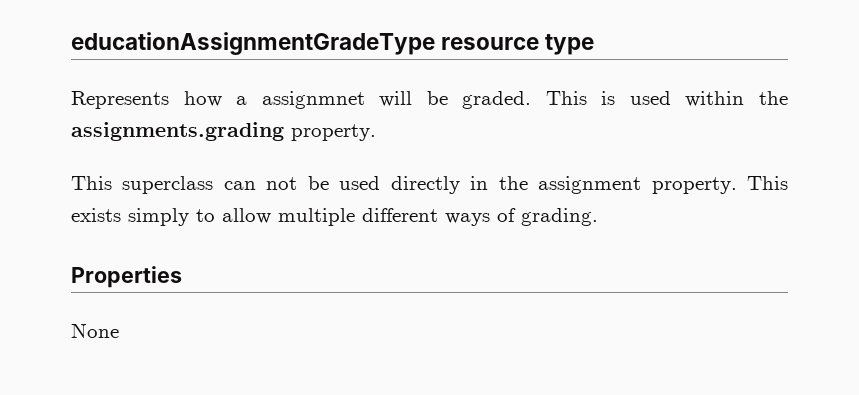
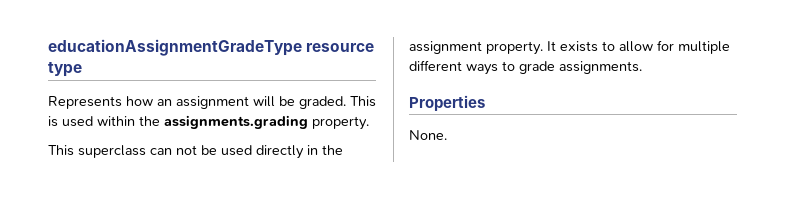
- Represents how a assignmnet will be graded.
+ Represents how an assignment will be graded.
- This exists simply to allow multiple different ways of grading.
+ It exists to allow for multiple different ways to grade assignments.
- None
+ None.

